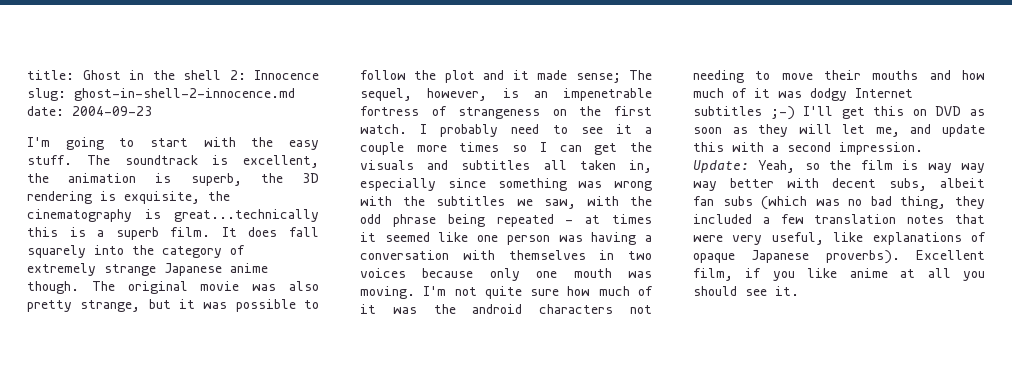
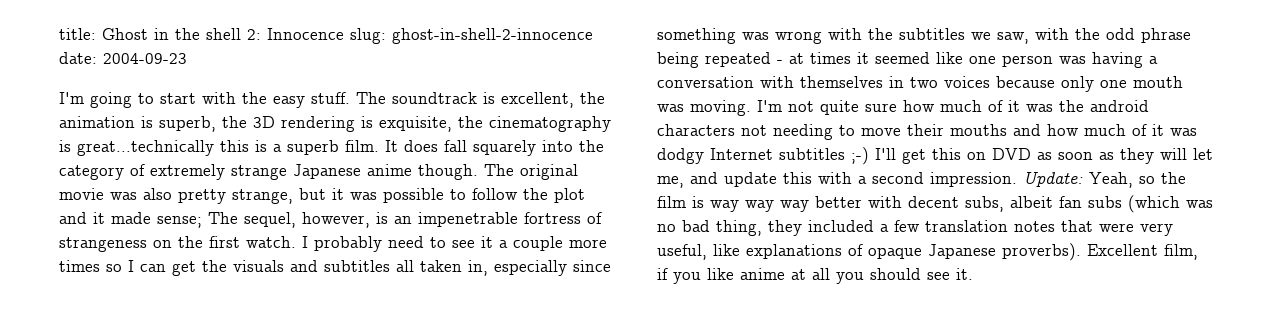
- title: Ghost in the shell 2: Innocence slug: ghost-in-shell-2-innocence.md date: 2004-09-23
+ title: Ghost in the shell 2: Innocence slug: ghost-in-shell-2-innocence date: 2004-09-23

